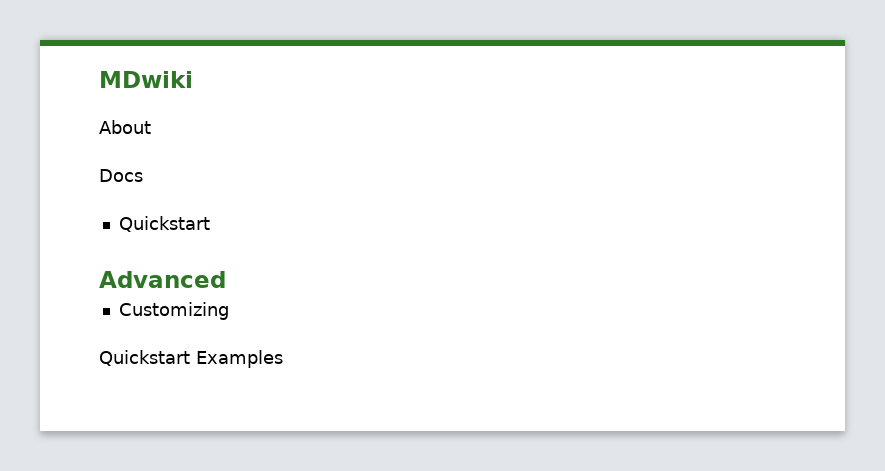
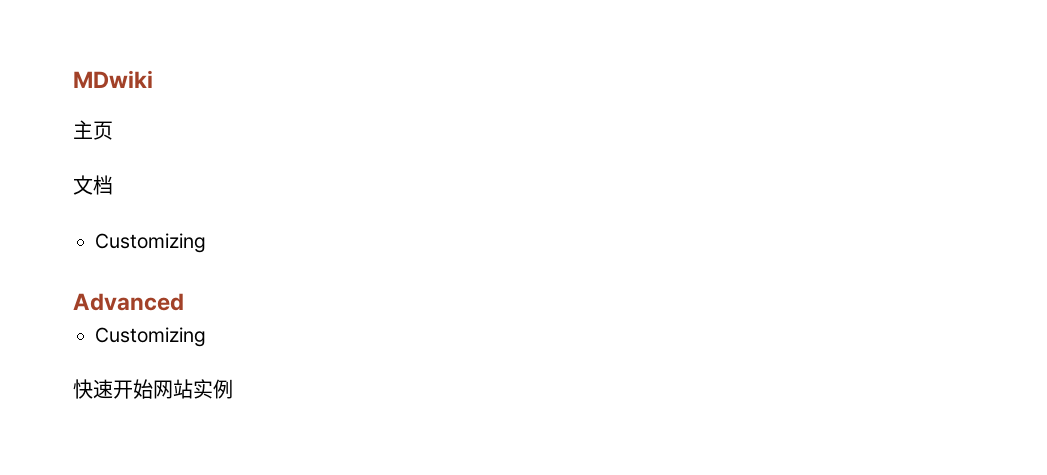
- About
- Docs
- Quickstart
+ 主页
+ 文档
+ Customizing
- Quickstart Examples
+ 快速开始网站实例

